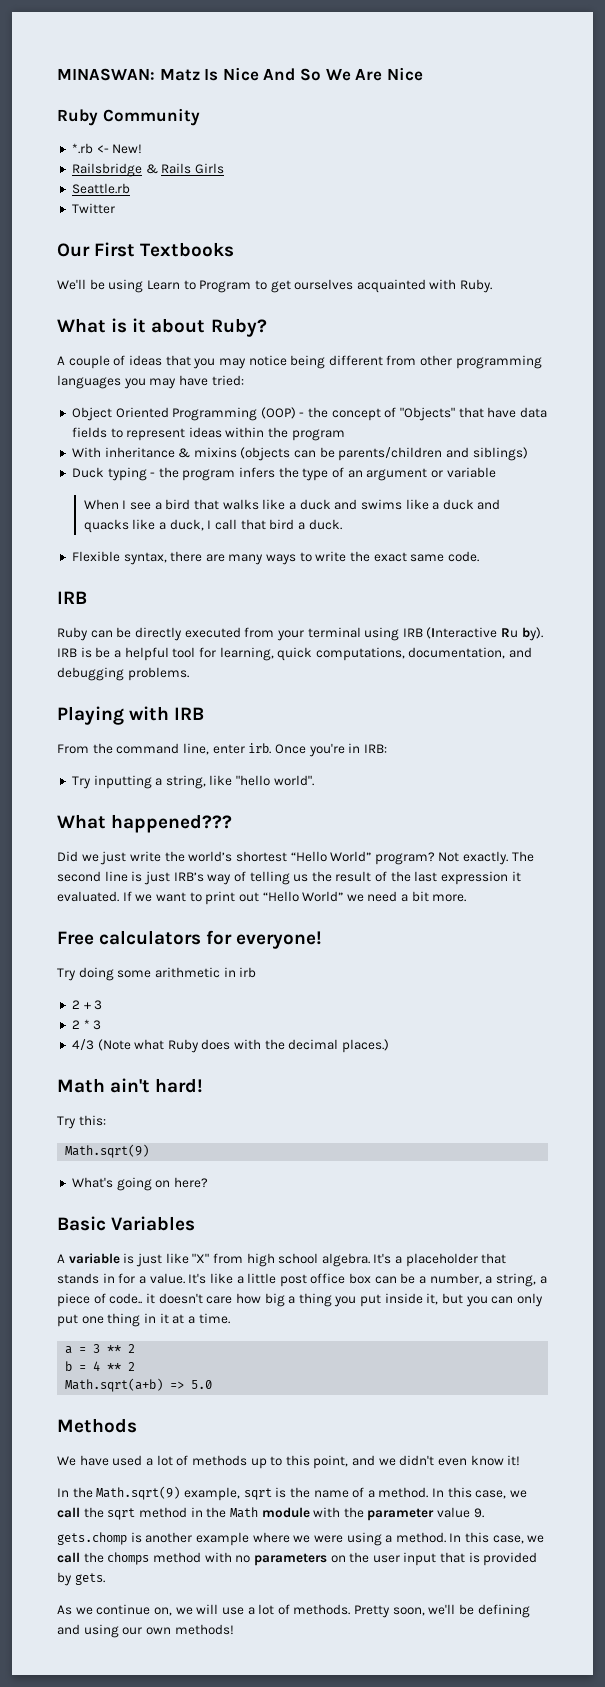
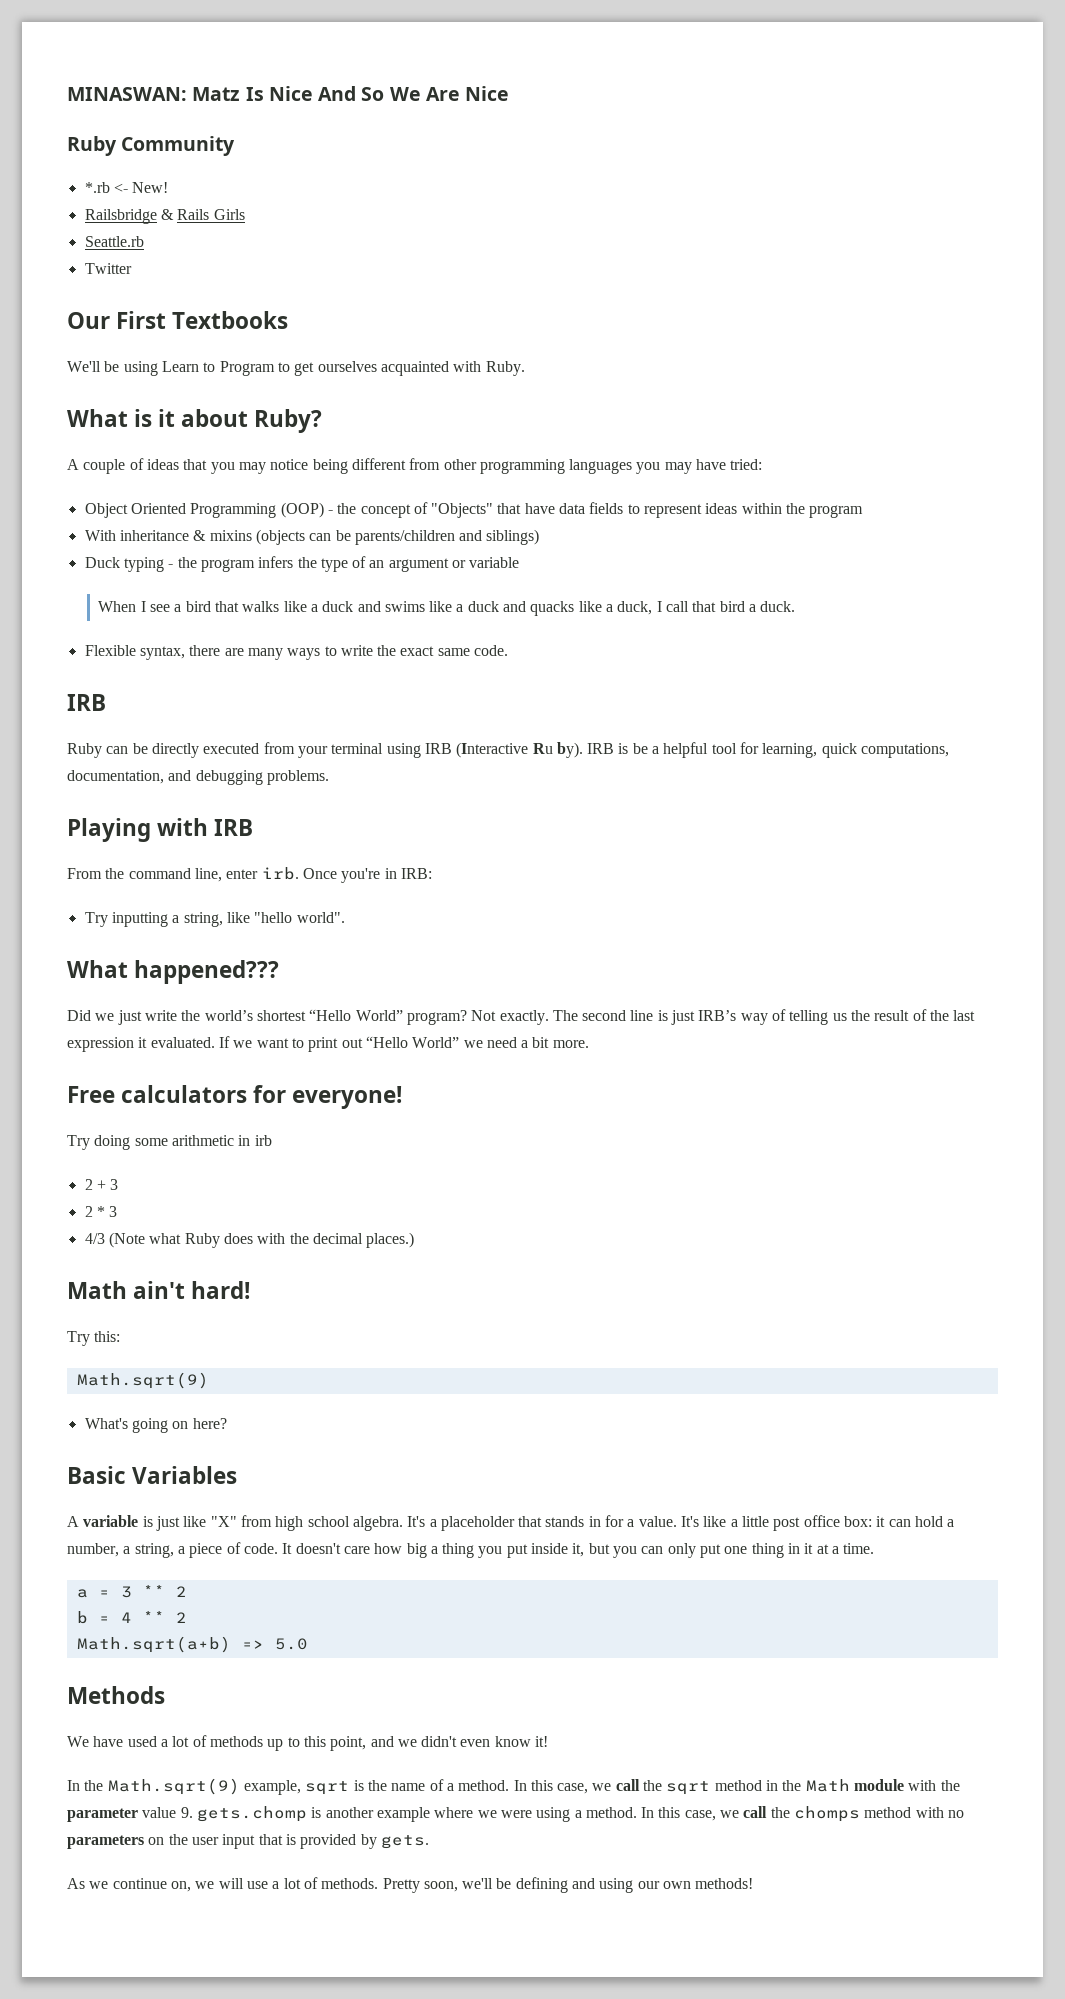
- It's like a little post office box can be a number, a string, a piece of code.. it doesn't care how big a thing you put inside it, but you can only put one thing in it at a time.
+ It's like a little post office box: it can hold a number, a string, a piece of code. It doesn't care how big a thing you put inside it, but you can only put one thing in it at a time.
- In this case, we call the sqrt method in the Math module with the parameter value 9.
- gets.chomp is another example where we were using a method.
+ In this case, we call the sqrt method in the Math module with the parameter value 9. gets.chomp is another example where we were using a method.

